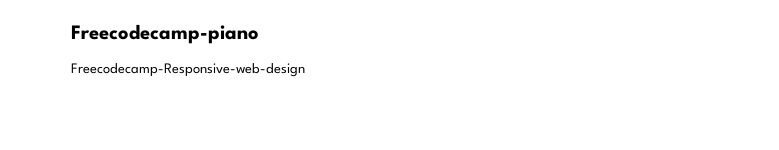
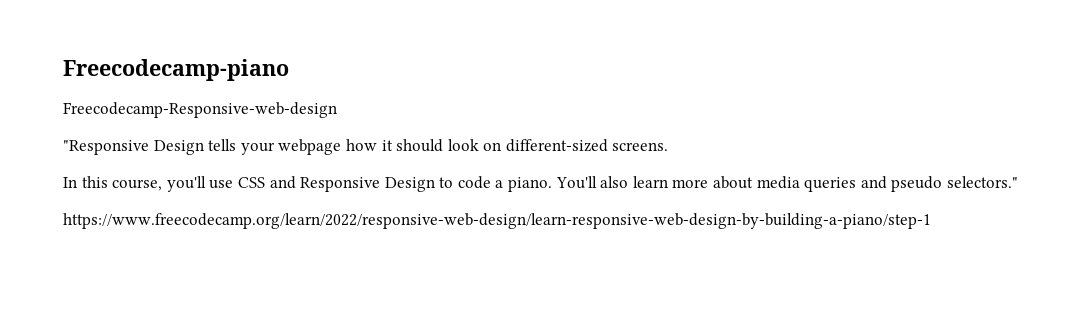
+ "Responsive Design tells your webpage how it should look on different-sized screens.
+ In this course, you'll use CSS and Responsive Design to code a piano. You'll also learn more about media queries and pseudo selectors."
+ https://www.freecodecamp.org/learn/2022/responsive-web-design/learn-responsive-web-design-by-building-a-piano/step-1

